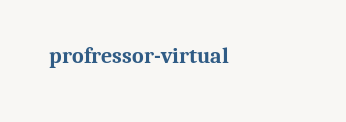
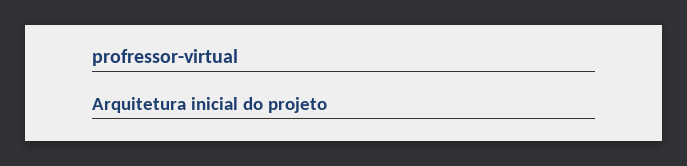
+ Arquitetura inicial do projeto

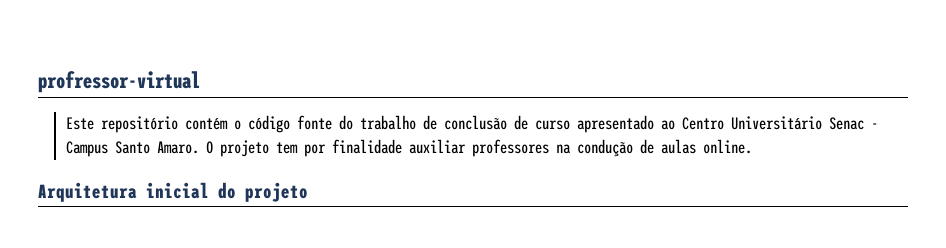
+ Este repositório contém o código fonte do trabalho de conclusão de curso apresentado ao Centro Universitário Senac - Campus Santo Amaro. O projeto tem por finalidade auxiliar professores na condução de aulas online.

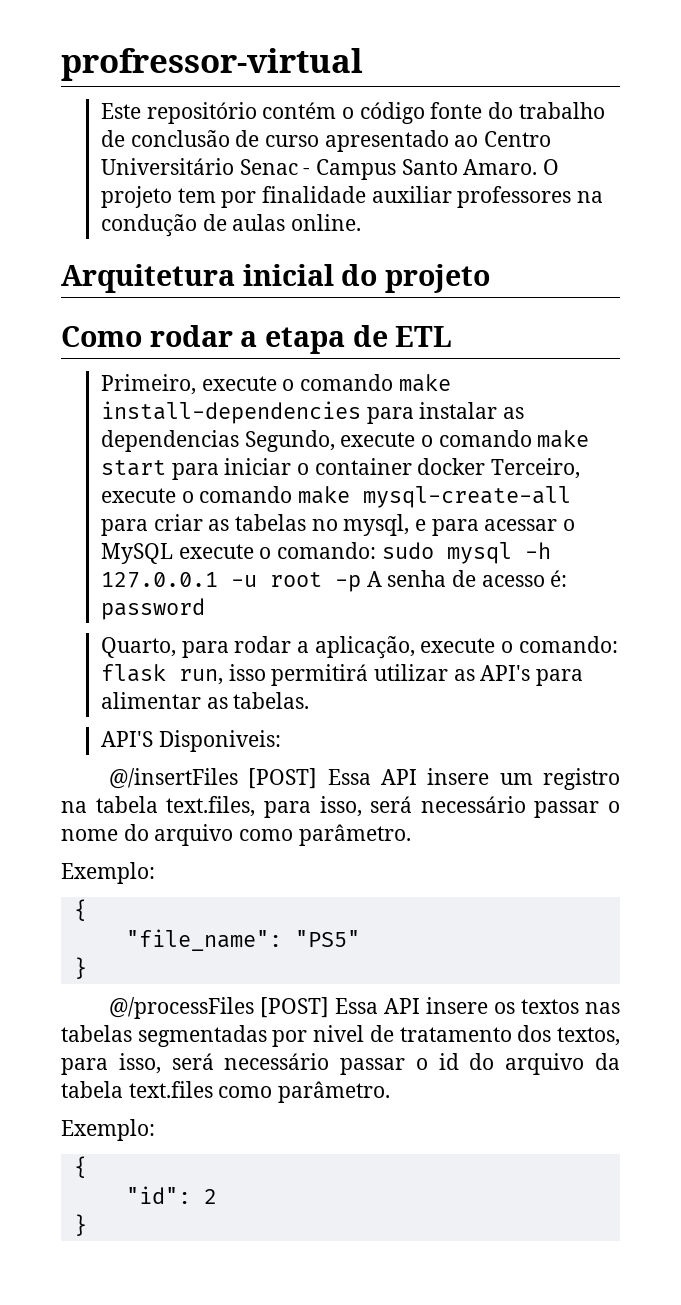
+ Como rodar a etapa de ETL
+ Primeiro, execute o comando make install-dependencies para instalar as dependencias Segundo, execute o comando make start para iniciar o container docker Terceiro, execute o comando make mysql-create-all para criar as tabelas no mysql, e para acessar o MySQL execute o comando: sudo mysql -h 127.0.0.1 -u root -p A senha de acesso é: password
+ Quarto, para rodar a aplicação, execute o comando: flask run, isso permitirá utilizar as API's para alimentar as tabelas.
+ API'S Disponiveis:
+ @/insertFiles [POST] Essa API insere um registro na tabela text.files, para isso, será necessário passar o nome do arquivo como parâmetro.
+ Exemplo:
+ {
+ "file_name": "PS5"
+ }
+ @/processFiles [POST] Essa API insere os textos nas tabelas segmentadas por nivel de tratamento dos textos, para isso, será necessário passar o id do arquivo da tabela text.files como parâmetro.
+ Exemplo:
+ {
+ "id": 2
+ }

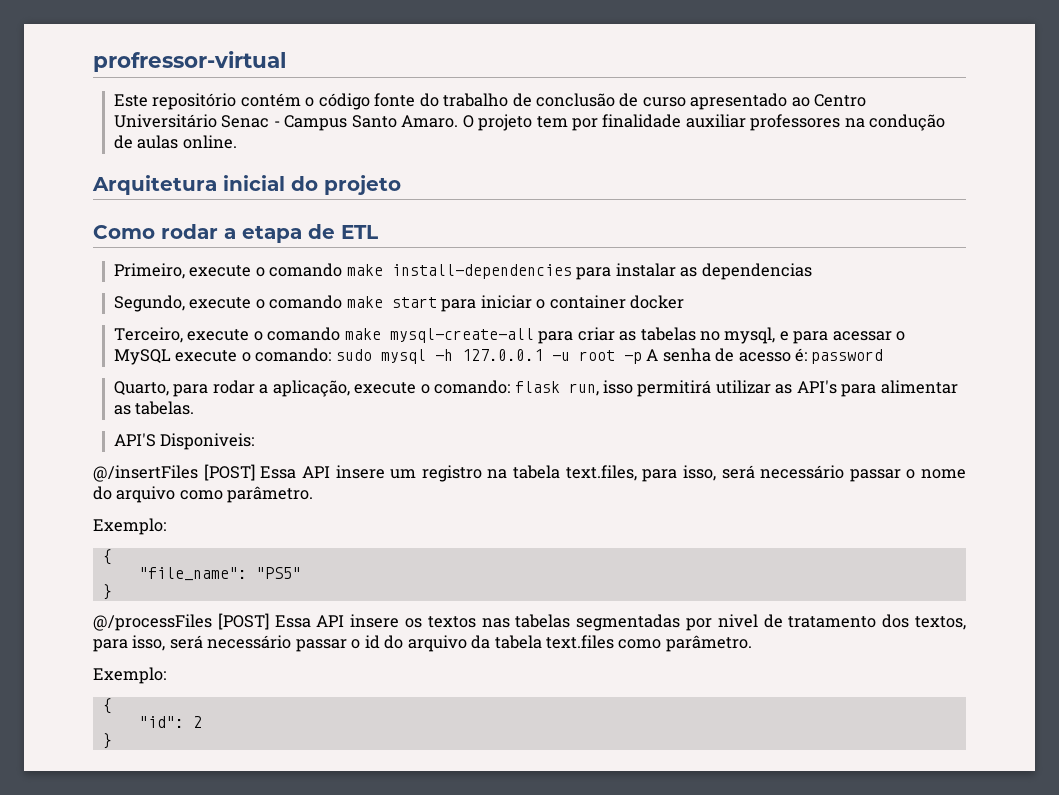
- Primeiro, execute o comando make install-dependencies para instalar as dependencias Segundo, execute o comando make start para iniciar o container docker Terceiro, execute o comando make mysql-create-all para criar as tabelas no mysql, e para acessar o MySQL execute o comando: sudo mysql -h 127.0.0.1 -u root -p A senha de acesso é: password
+ Primeiro, execute o comando make install-dependencies para instalar as dependencias
+ Segundo, execute o comando make start para iniciar o container docker
+ Terceiro, execute o comando make mysql-create-all para criar as tabelas no mysql, e para acessar o MySQL execute o comando: sudo mysql -h 127.0.0.1 -u root -p A senha de acesso é: password

